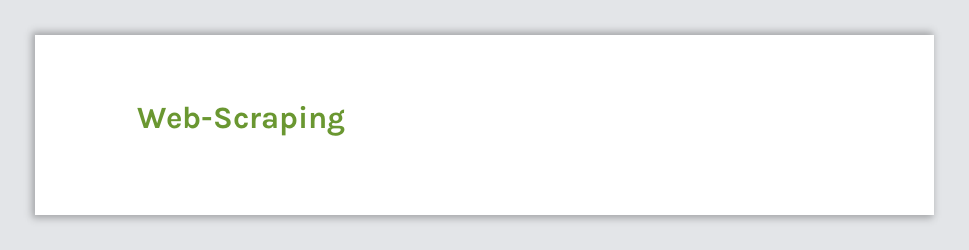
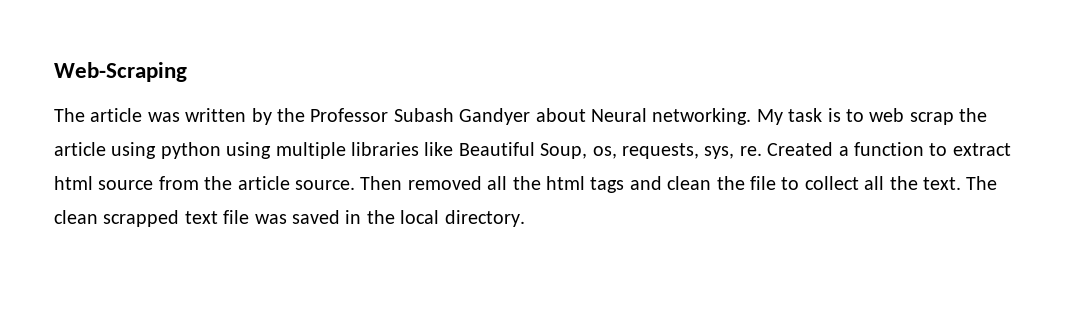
+ The article was written by the Professor Subash Gandyer about Neural networking. My task is to web scrap the article using python using multiple libraries like Beautiful Soup, os, requests, sys, re. Created a function to extract html source from the article source. Then removed all the html tags and clean the file to collect all the text. The clean scrapped text file was saved in the local directory.

